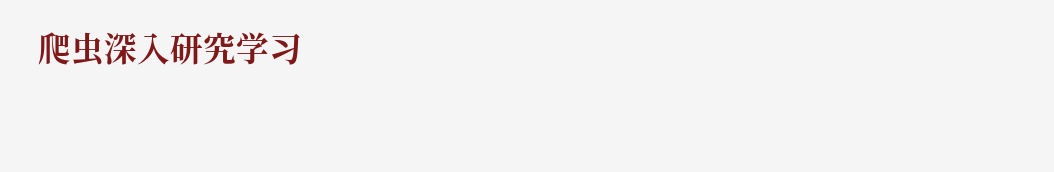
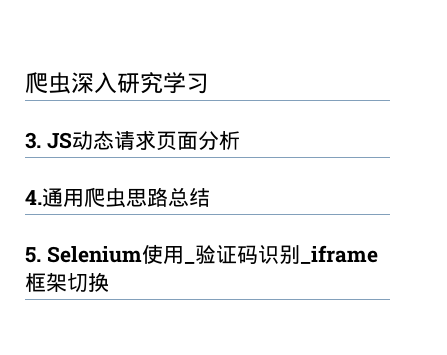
+ 3. JS动态请求页面分析
+ 4.通用爬虫思路总结
+ 5. Selenium使用_验证码识别_iframe框架切换

